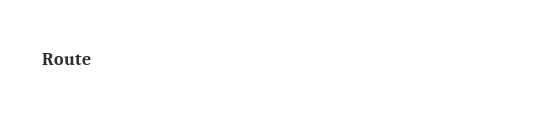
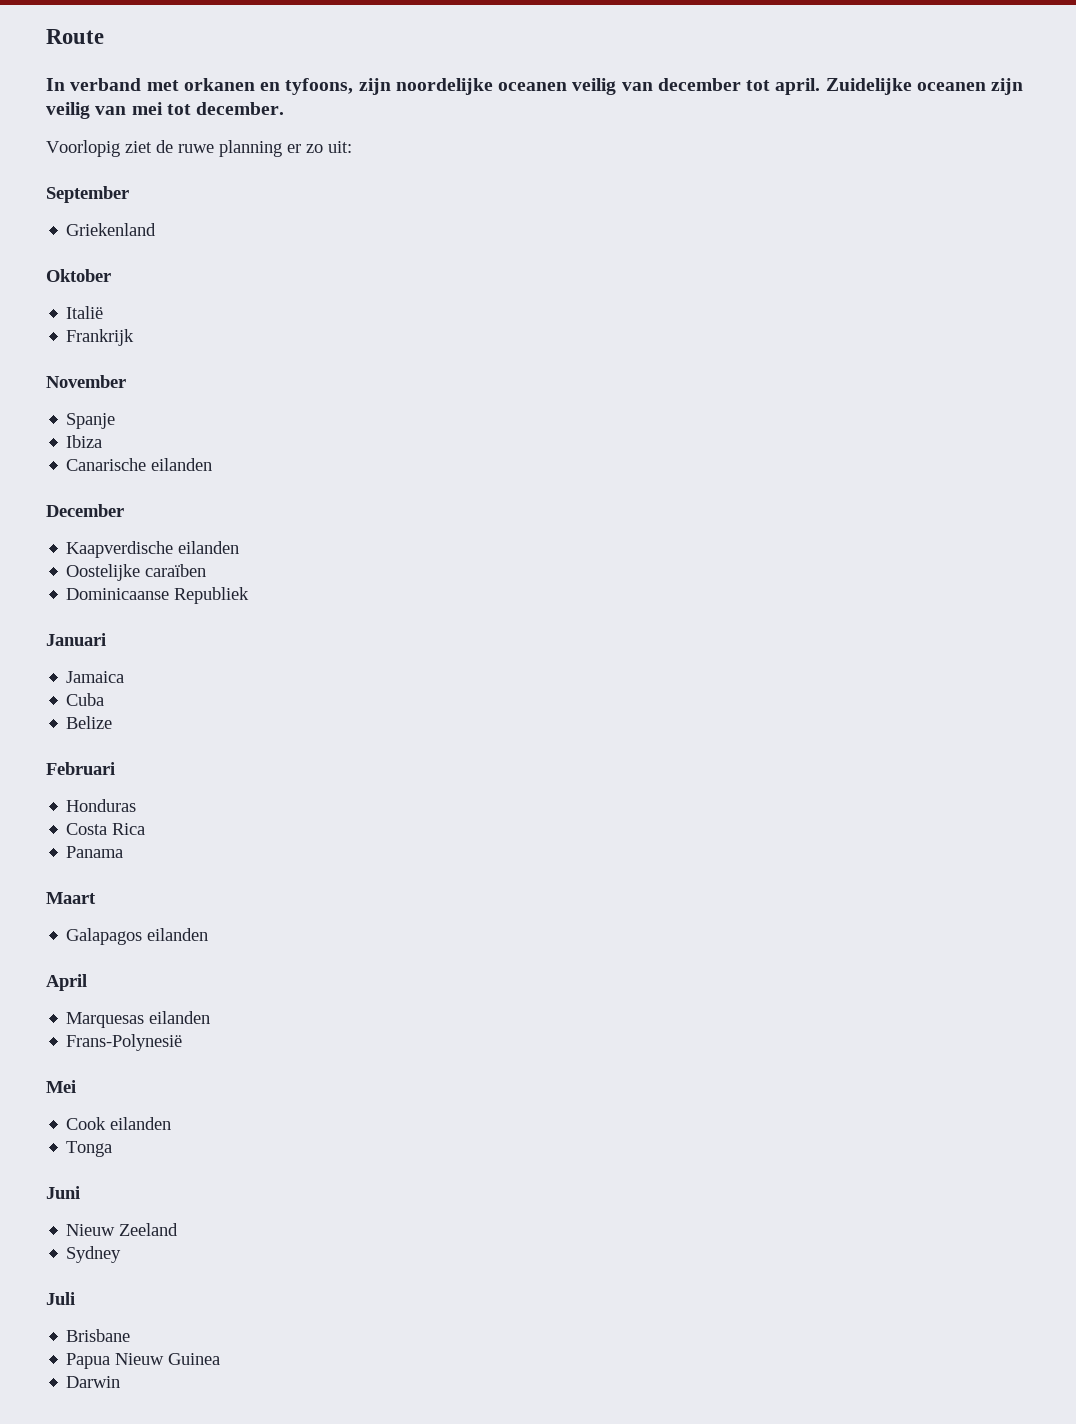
+ In verband met orkanen en tyfoons, zijn noordelijke oceanen veilig van december tot april. Zuidelijke oceanen zijn veilig van mei tot december.
+ Voorlopig ziet de ruwe planning er zo uit:
+ September
+ Griekenland
+ Oktober
+ Italië
+ Frankrijk
+ November
+ Spanje
+ Ibiza
+ Canarische eilanden
+ December
+ Kaapverdische eilanden
+ Oostelijke caraïben
+ Dominicaanse Republiek
+ Januari
+ Jamaica
+ Cuba
+ Belize
+ Februari
+ Honduras
+ Costa Rica
+ Panama
+ Maart
+ Galapagos eilanden
+ April
+ Marquesas eilanden
+ Frans-Polynesië
+ Mei
+ Cook eilanden
+ Tonga
+ Juni
+ Nieuw Zeeland
+ Sydney
+ Juli
+ Brisbane
+ Papua Nieuw Guinea
+ Darwin

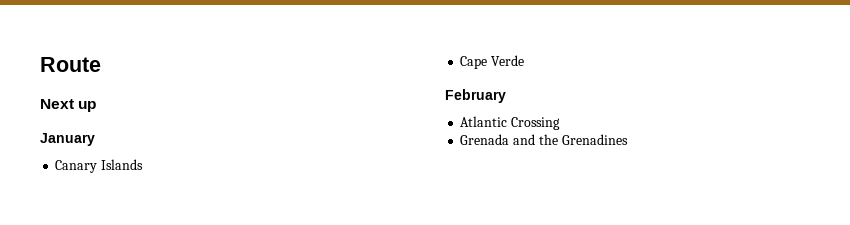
- In verband met orkanen en tyfoons, zijn noordelijke oceanen veilig van december tot april. Zuidelijke oceanen zijn veilig van mei tot december.
- Voorlopig ziet de ruwe planning er zo uit:
- September
- Griekenland
- Oktober
- Italië
- Frankrijk
- November
- Spanje
- Ibiza
- Canarische eilanden
- December
- Kaapverdische eilanden
- Oostelijke caraïben
- Dominicaanse Republiek
- Januari
- Jamaica
- Cuba
- Belize
- Februari
- Honduras
- Costa Rica
- Panama
- Maart
- Galapagos eilanden
- April
- Marquesas eilanden
- Frans-Polynesië
- Mei
- Cook eilanden
- Tonga
- Juni
- Nieuw Zeeland
- Sydney
- Juli
- Brisbane
- Papua Nieuw Guinea
- Darwin
+ Next up
+ January
+ Canary Islands
+ Cape Verde
+ February
+ Atlantic Crossing
+ Grenada and the Grenadines

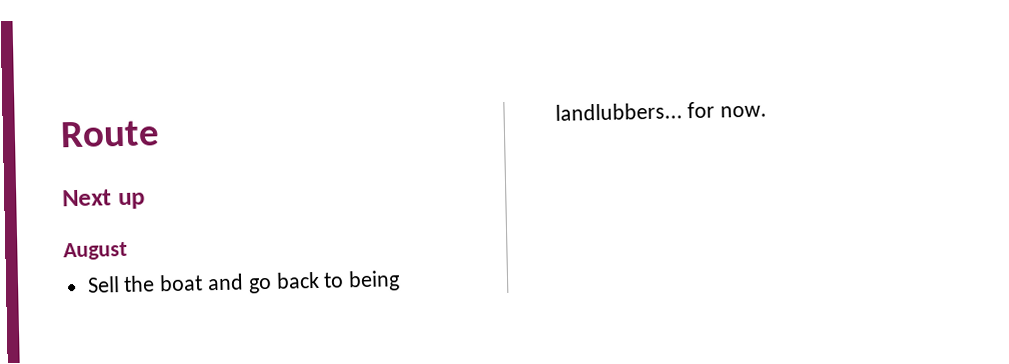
- January
- Canary Islands
- Cape Verde
- February
- Atlantic Crossing
- Grenada and the Grenadines
+ August
+ Sell the boat and go back to being landlubbers... for now.

